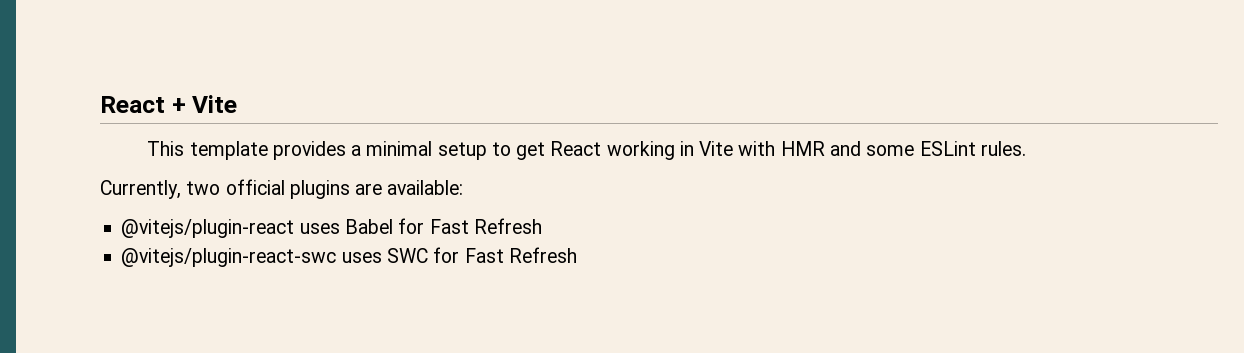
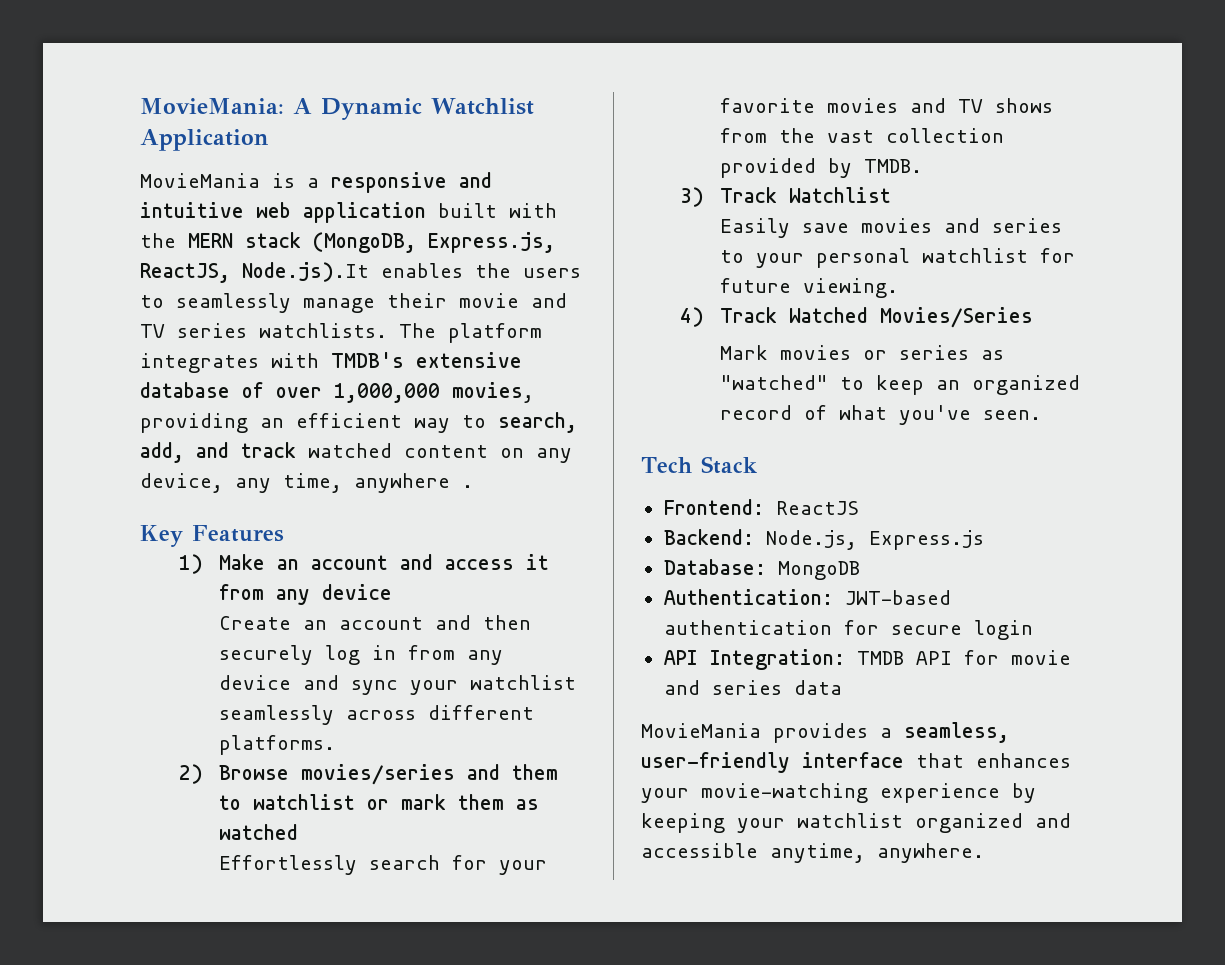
- React + Vite
- This template provides a minimal setup to get React working in Vite with HMR and some ESLint rules.
- Currently, two official plugins are available:
- @vitejs/plugin-react uses Babel for Fast Refresh
- @vitejs/plugin-react-swc uses SWC for Fast Refresh
+ MovieMania: A Dynamic Watchlist Application
+ MovieMania is a responsive and intuitive web application built with the MERN stack (MongoDB, Express.js, ReactJS, Node.js).It enables the users to seamlessly manage their movie and TV series watchlists. The platform integrates with TMDB's extensive database of over 1,000,000 movies, providing an efficient way to search, add, and track watched content on any device, any time, anywhere .
+ Key Features
+ 1) Make an account and access it from any device
+ Create an account and then securely log in from any device and sync your watchlist seamlessly across different platforms.
+ 2) Browse movies/series and them to watchlist or mark them as watched
+ Effortlessly search for your favorite movies and TV shows from the vast collection provided by TMDB.
+ 3) Track Watchlist
+ Easily save movies and series to your personal watchlist for future viewing.
+ 4) Track Watched Movies/Series
+ Mark movies or series as "watched" to keep an organized record of what you've seen.
+ Tech Stack
+ Frontend: ReactJS
+ Backend: Node.js, Express.js
+ Database: MongoDB
+ Authentication: JWT-based authentication for secure login
+ API Integration: TMDB API for movie and series data
+ MovieMania provides a seamless, user-friendly interface that enhances your movie-watching experience by keeping your watchlist organized and accessible anytime, anywhere.

